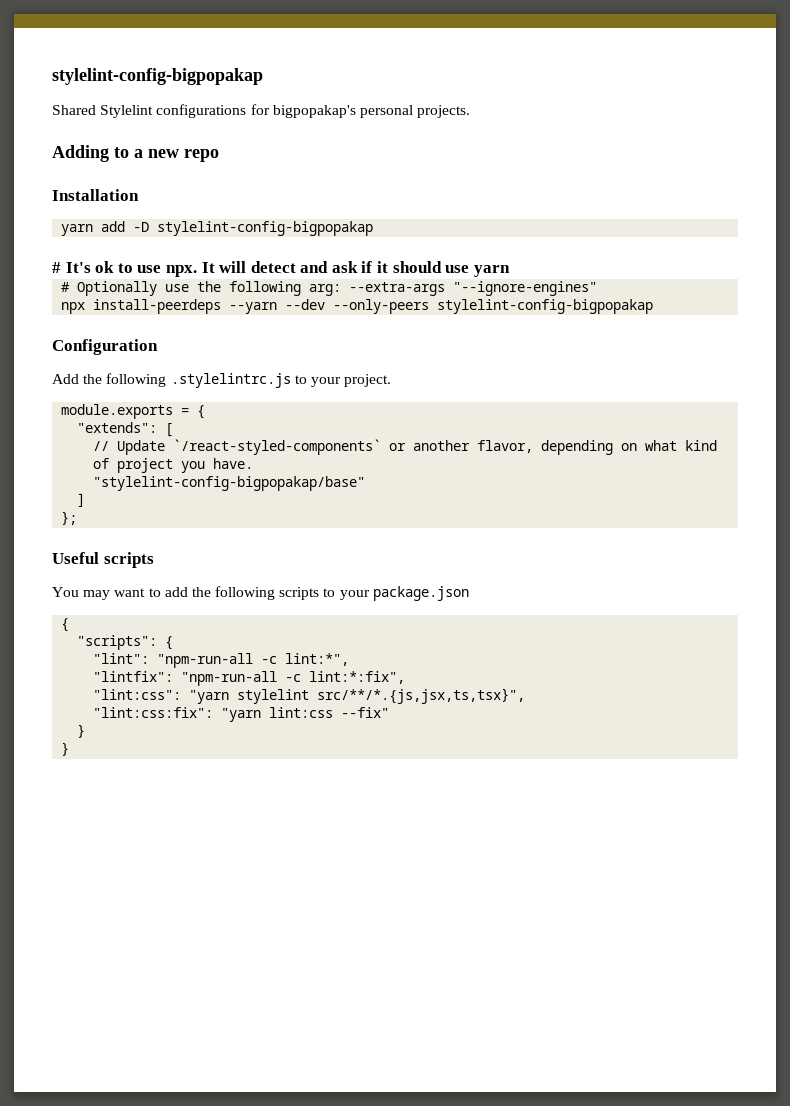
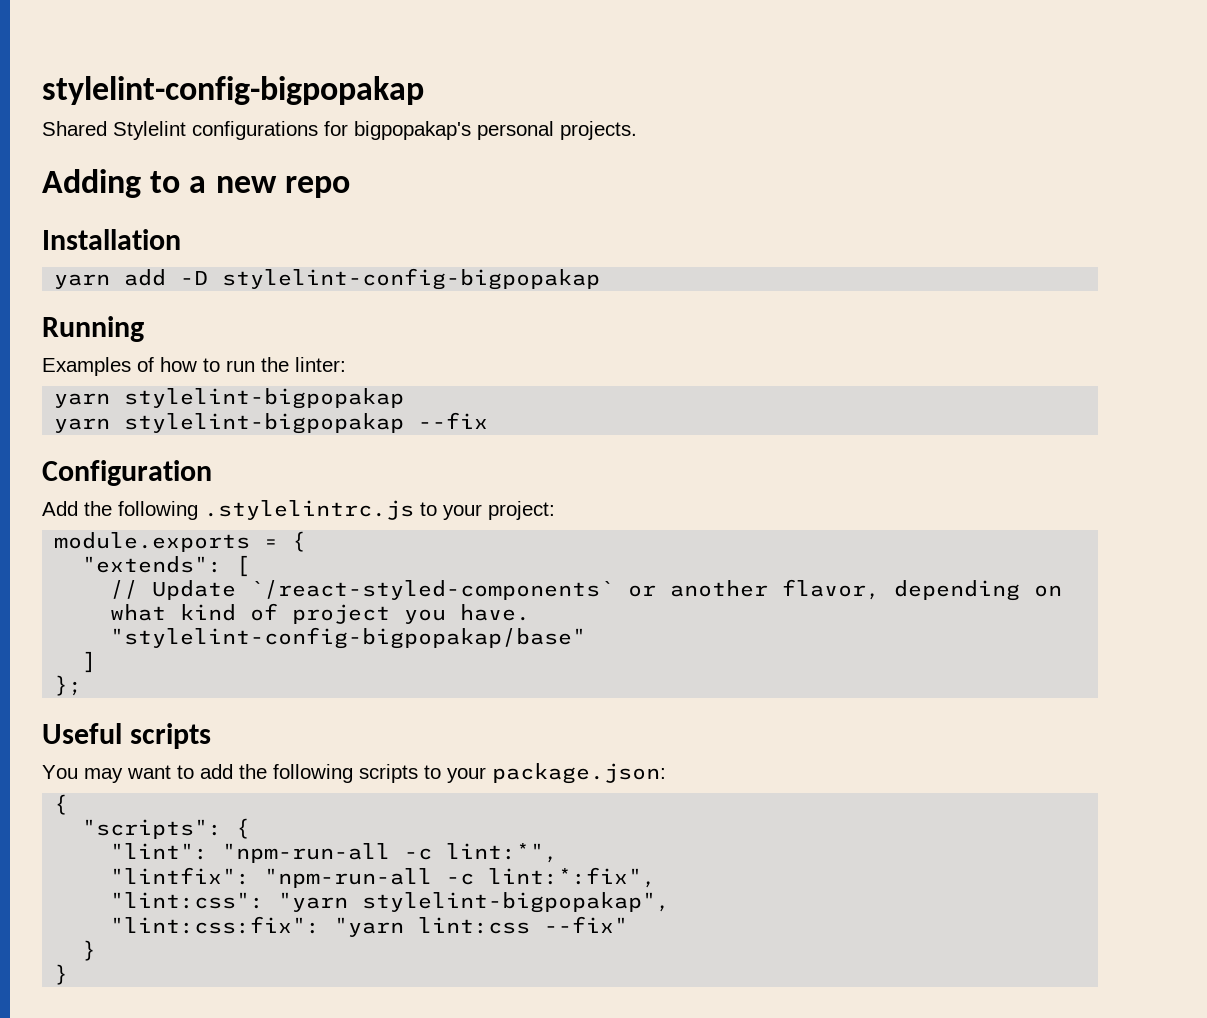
- # It's ok to use npx. It will detect and ask if it should use yarn
- # Optionally use the following arg: --extra-args "--ignore-engines"
- npx install-peerdeps --yarn --dev --only-peers stylelint-config-bigpopakap
+ Running
+ Examples of how to run the linter:
+ yarn stylelint-bigpopakap
+ yarn stylelint-bigpopakap --fix
- Add the following .stylelintrc.js to your project.
+ Add the following .stylelintrc.js to your project:
- You may want to add the following scripts to your package.json
+ You may want to add the following scripts to your package.json:
- "lint:css": "yarn stylelint src/**/*.{js,jsx,ts,tsx}",
+ "lint:css": "yarn stylelint-bigpopakap",

